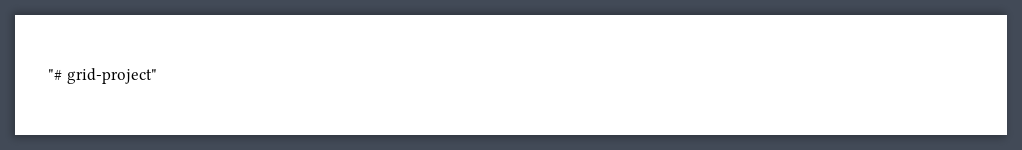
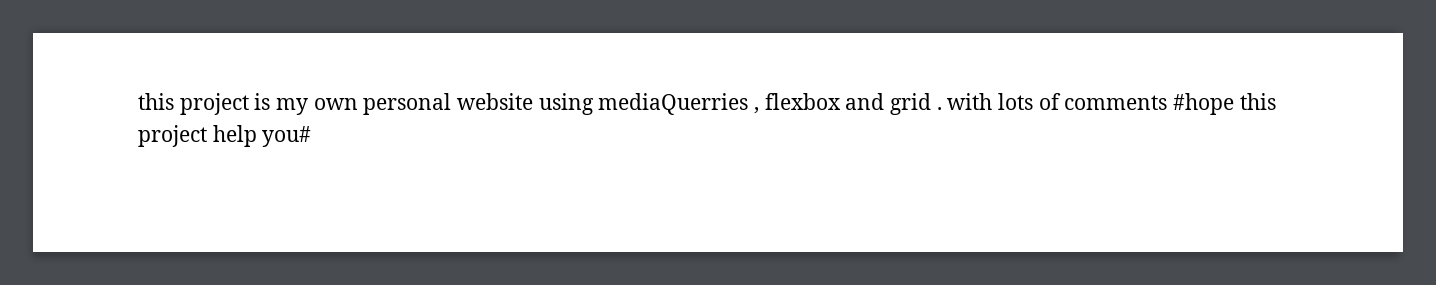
- "# grid-project"
+ this project is my own personal website using mediaQuerries , flexbox and grid . with lots of comments #hope this project help you#

